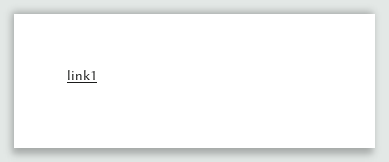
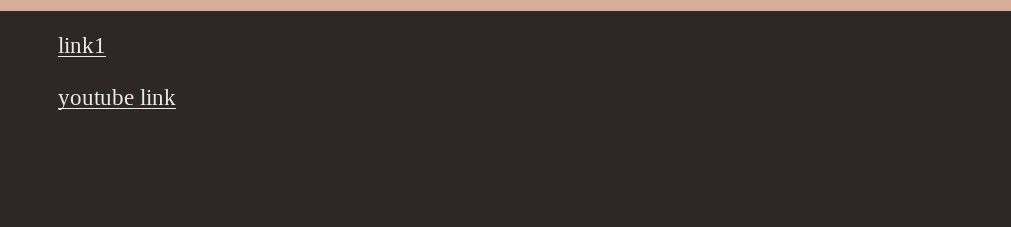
+ youtube link

